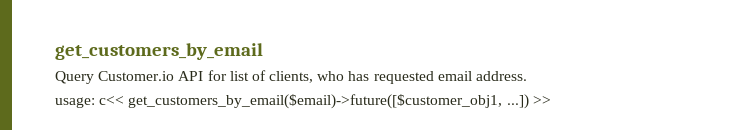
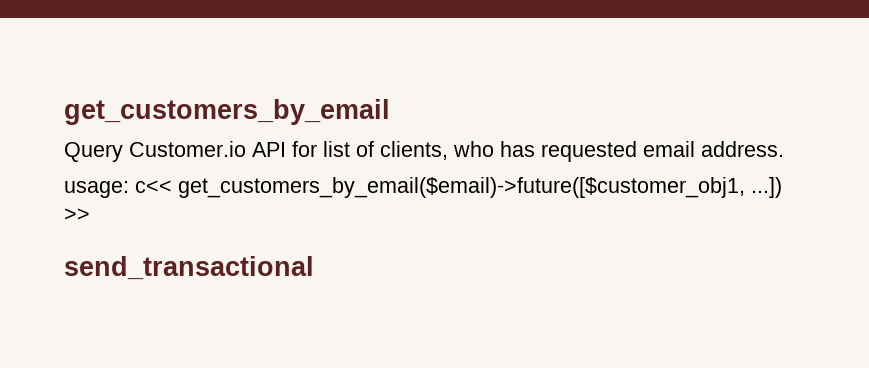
+ send_transactional

